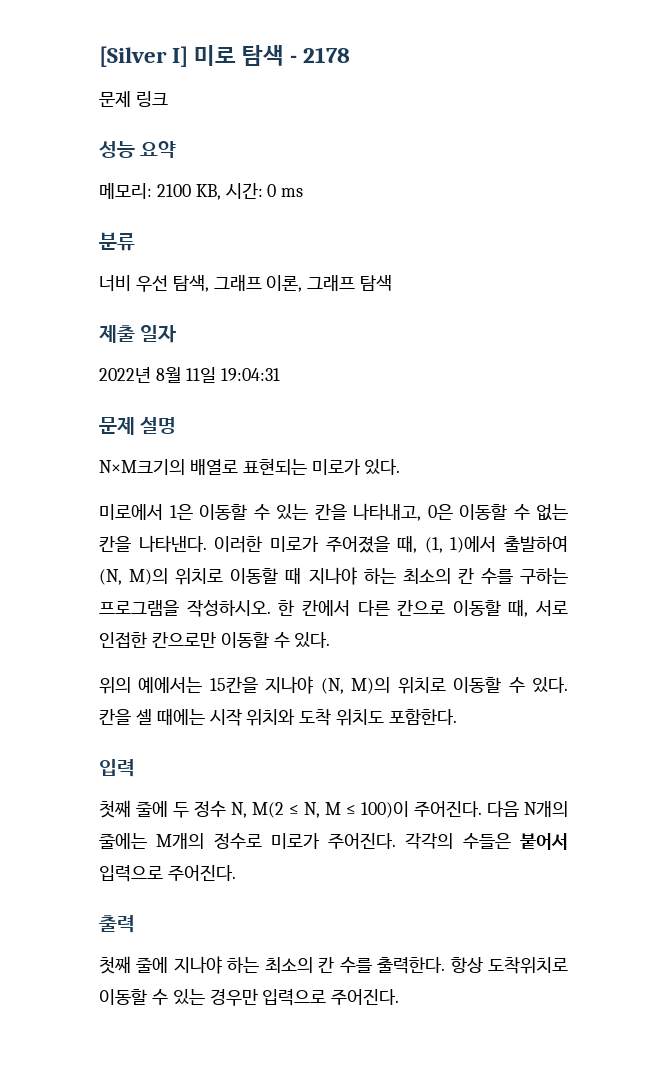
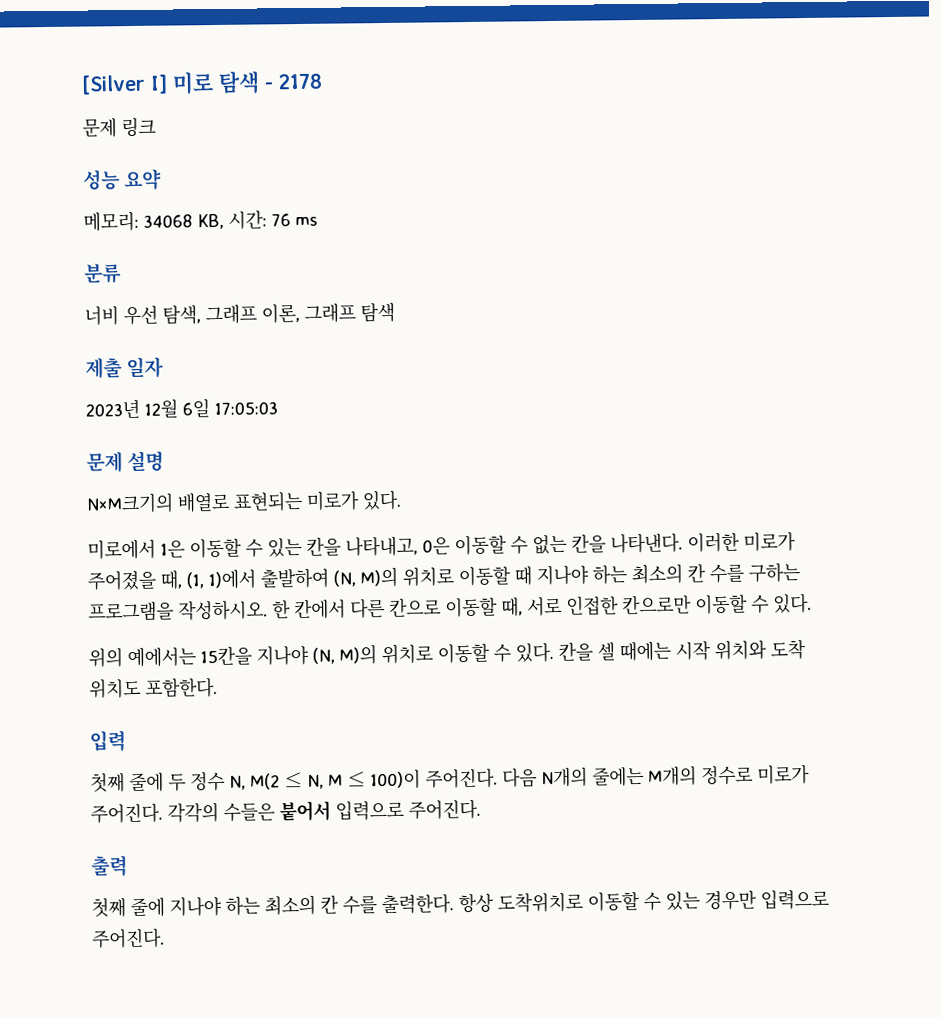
- 메모리: 2100 KB, 시간: 0 ms
+ 메모리: 34068 KB, 시간: 76 ms
- 2022년 8월 11일 19:04:31
+ 2023년 12월 6일 17:05:03

